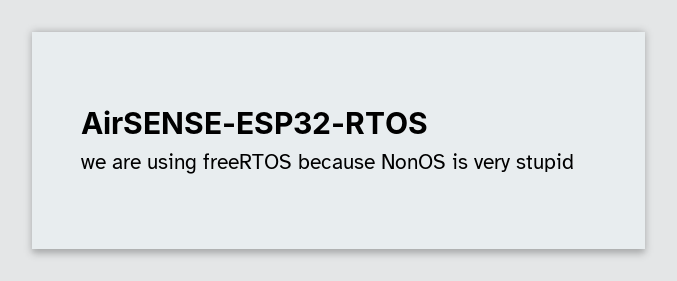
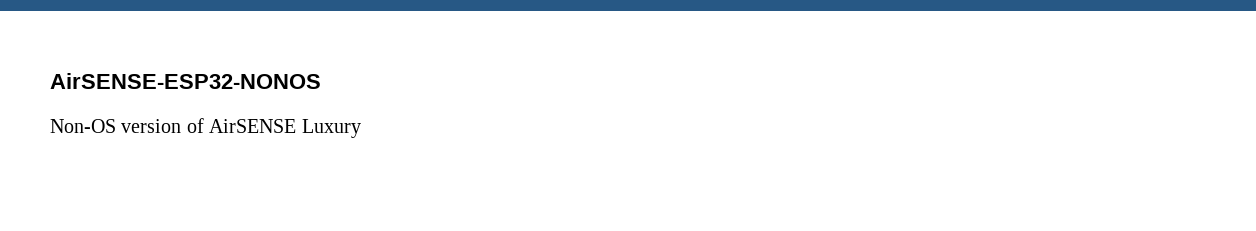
- AirSENSE-ESP32-RTOS
- we are using freeRTOS because NonOS is very stupid
+ AirSENSE-ESP32-NONOS
+ Non-OS version of AirSENSE Luxury

